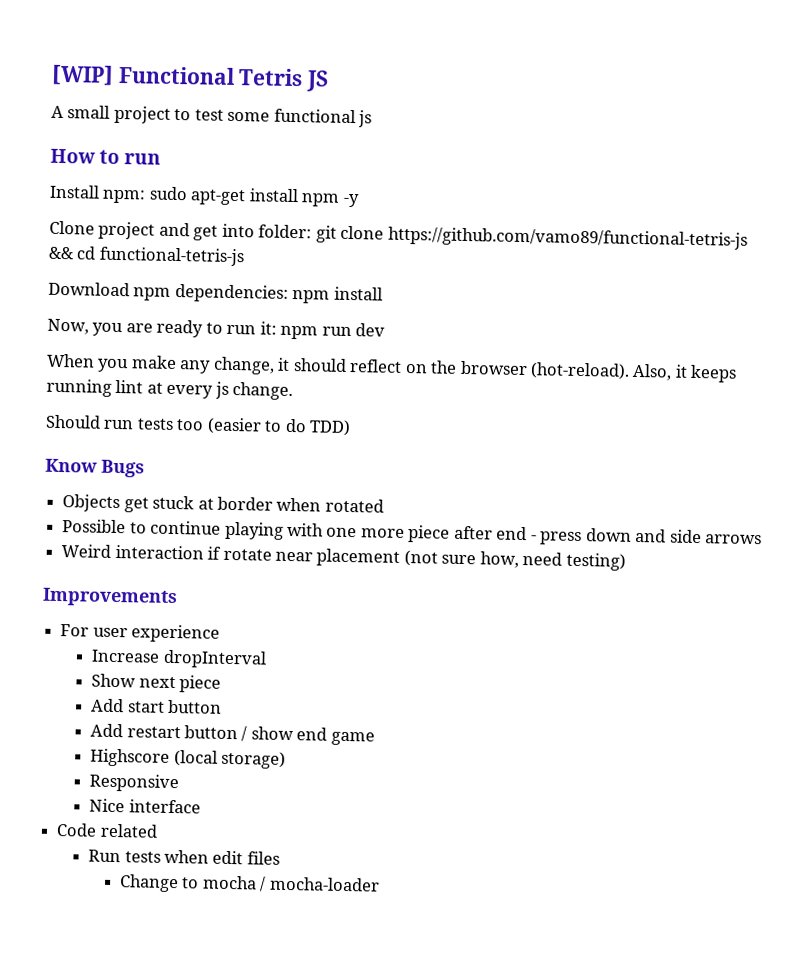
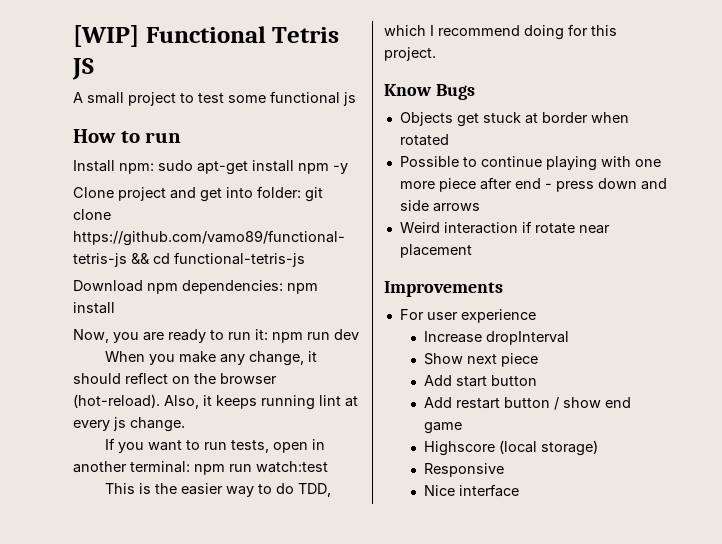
- Should run tests too (easier to do TDD)
+ If you want to run tests, open in another terminal: npm run watch:test
+ This is the easier way to do TDD, which I recommend doing for this project.
- Weird interaction if rotate near placement (not sure how, need testing)
+ Weird interaction if rotate near placement
- Code related
- Run tests when edit files
- Change to mocha / mocha-loader

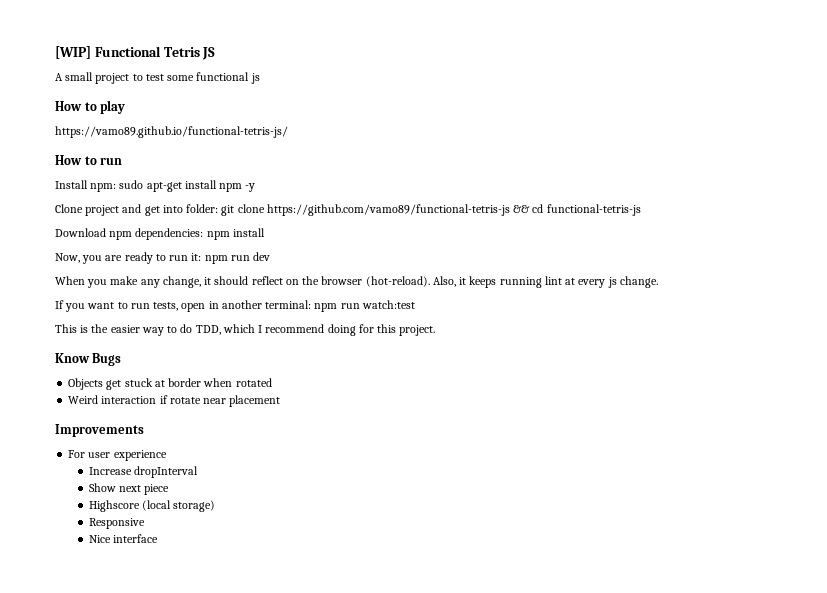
+ How to play
+ https://vamo89.github.io/functional-tetris-js/
- Possible to continue playing with one more piece after end - press down and side arrows
- Add start button
- Add restart button / show end game

